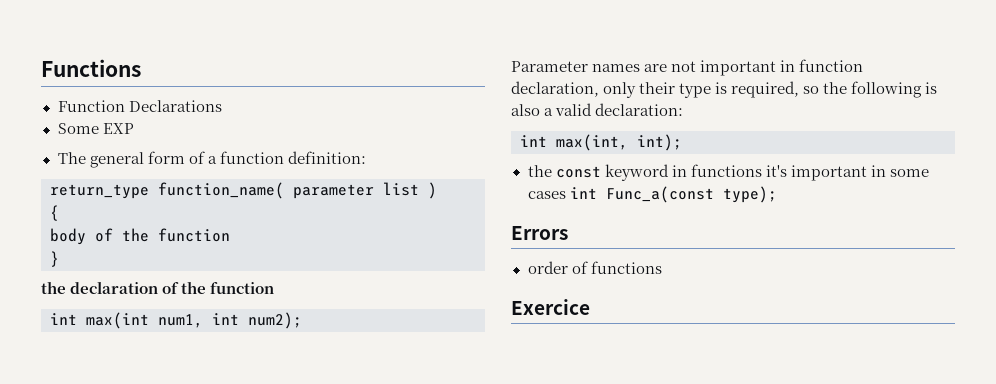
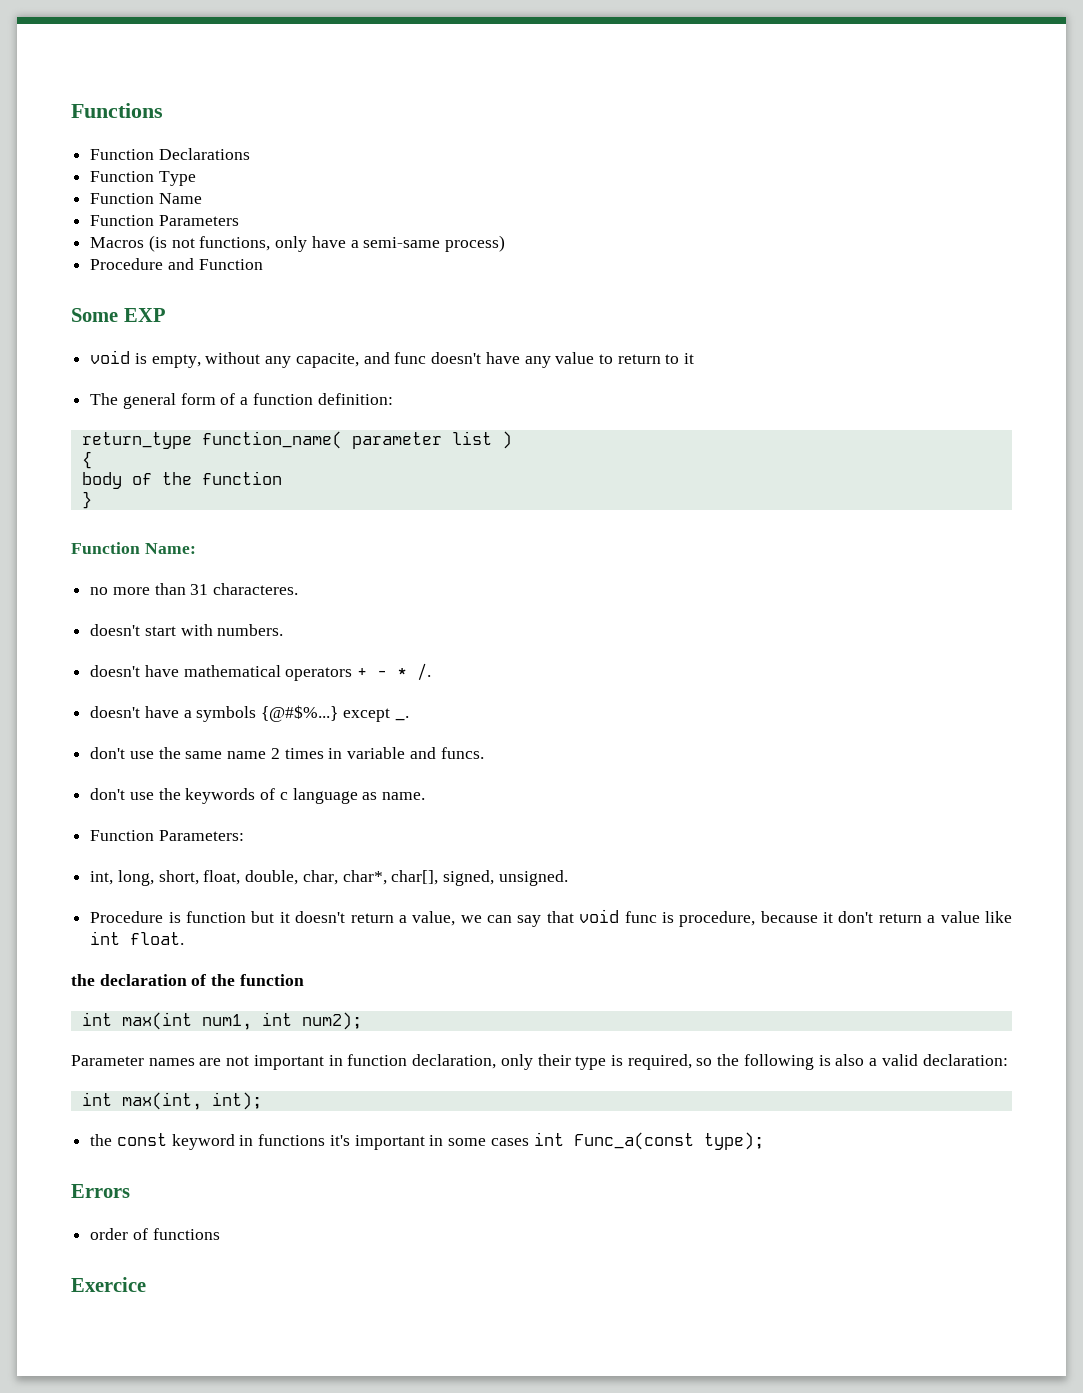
+ Function Type
+ Function Name
+ Function Parameters
+ Macros (is not functions, only have a semi-same process)
+ Procedure and Function
  Some EXP
+ void is empty, without any capacite, and func doesn't have any value to return to it
+ Function Name:
+ no more than 31 characteres.
+ doesn't start with numbers.
+ doesn't have mathematical operators + - * /.
+ doesn't have a symbols {@#$%...} except _.
+ don't use the same name 2 times in variable and funcs.
+ don't use the keywords of c language as name.
+ Function Parameters:
+ int, long, short, float, double, char, char*, char[], signed, unsigned.
+ Procedure is function but it doesn't return a value, we can say that void func is procedure, because it don't return a value like int float.

